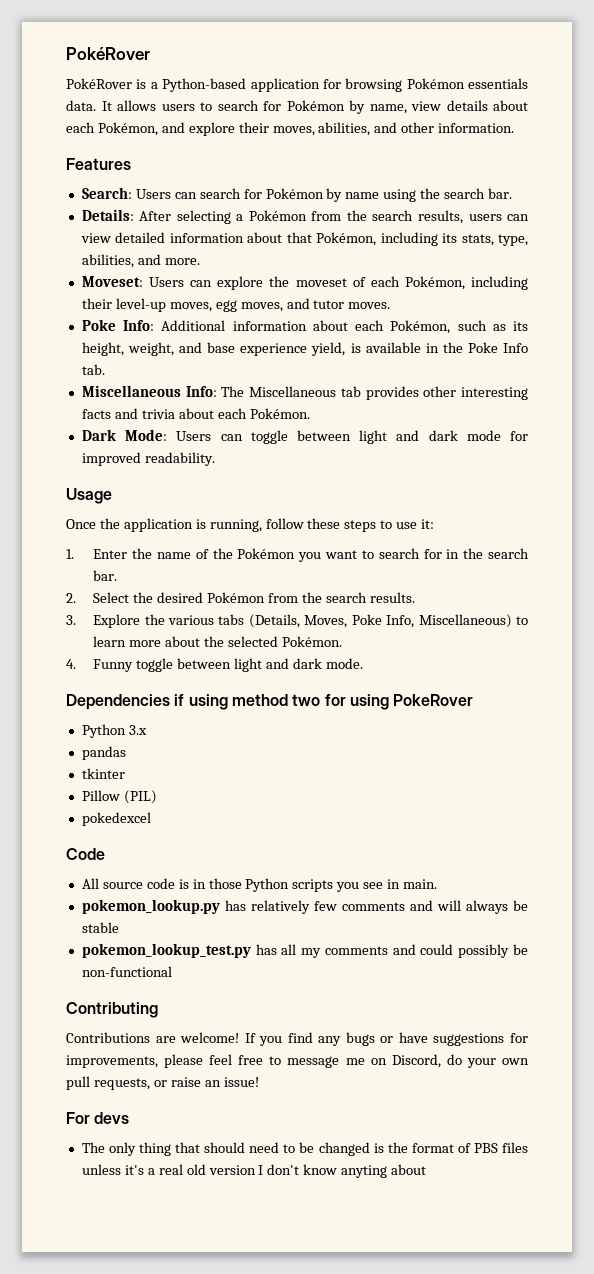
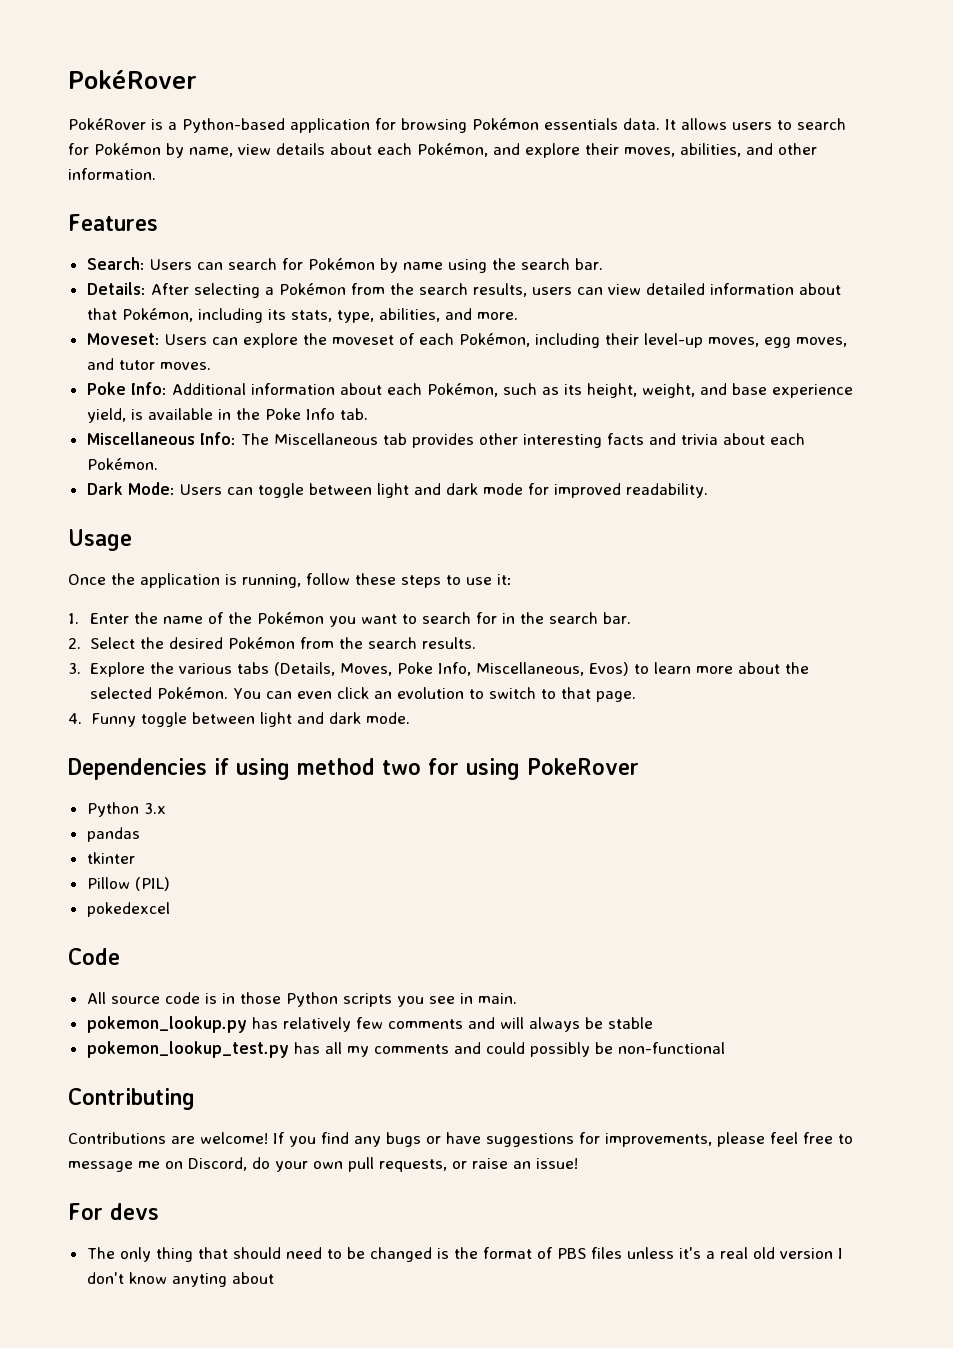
- 3. Explore the various tabs (Details, Moves, Poke Info, Miscellaneous) to learn more about the selected Pokémon.
+ 3. Explore the various tabs (Details, Moves, Poke Info, Miscellaneous, Evos) to learn more about the selected Pokémon. You can even click an evolution to switch to that page.

